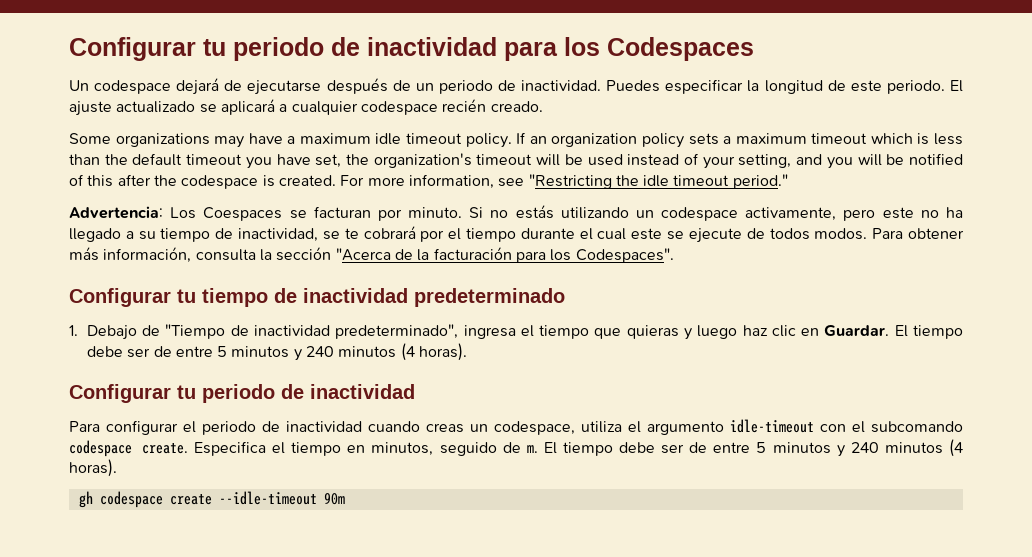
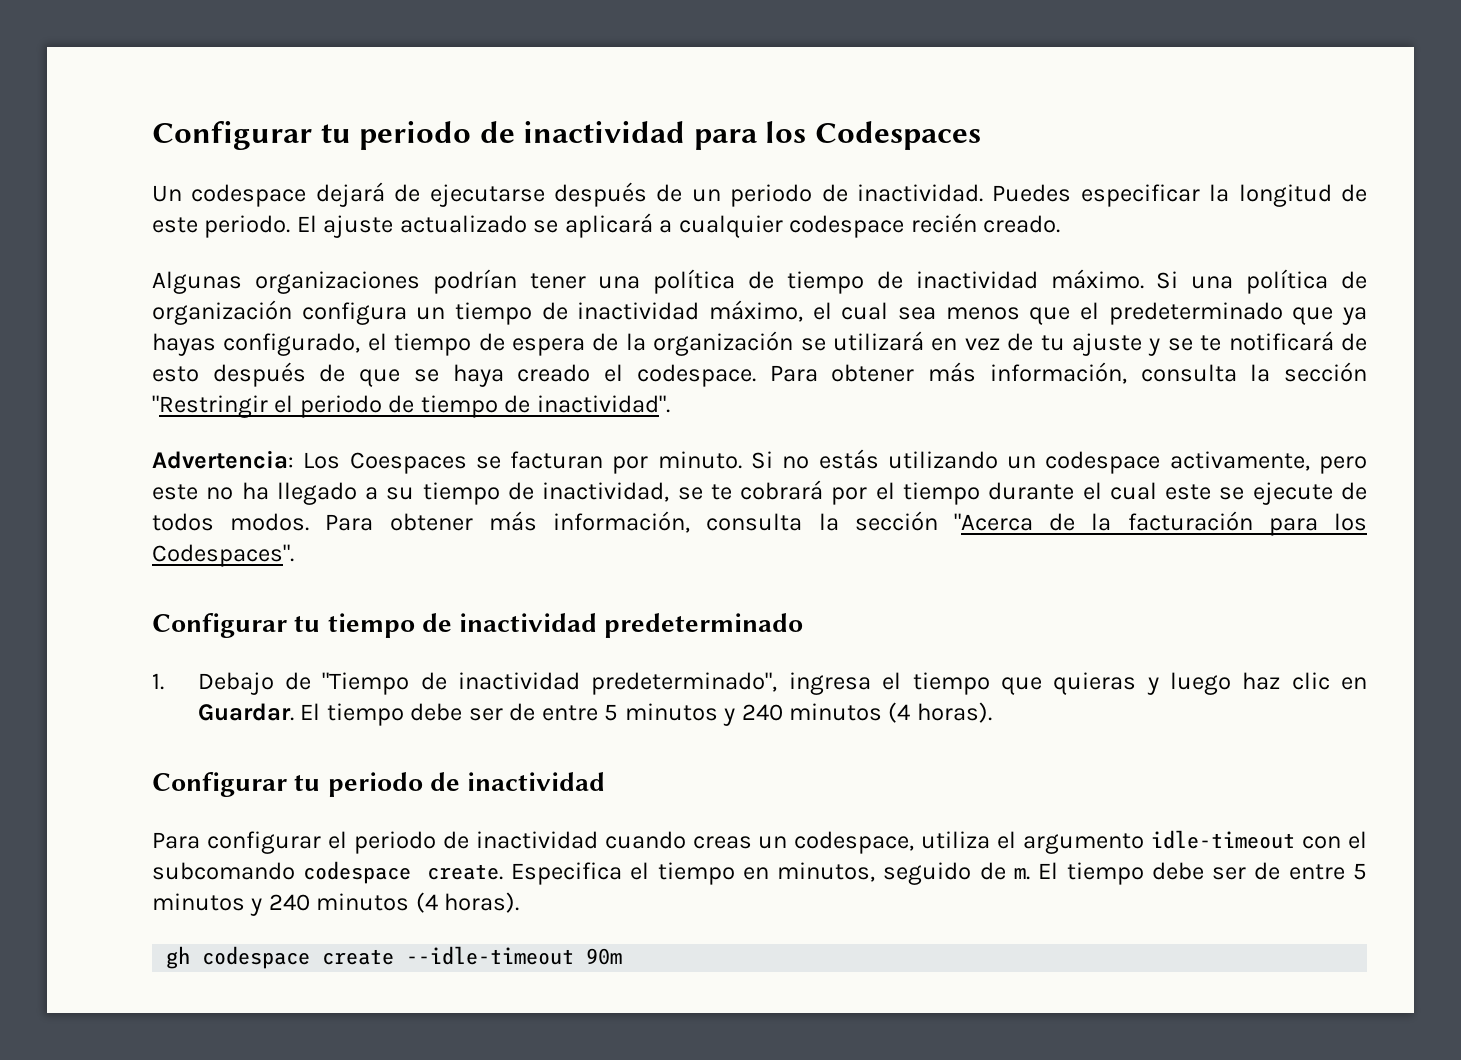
- Some organizations may have a maximum idle timeout policy. If an organization policy sets a maximum timeout which is less than the default timeout you have set, the organization's timeout will be used instead of your setting, and you will be notified of this after the codespace is created. For more information, see "Restricting the idle timeout period."
+ Algunas organizaciones podrían tener una política de tiempo de inactividad máximo. Si una política de organización configura un tiempo de inactividad máximo, el cual sea menos que el predeterminado que ya hayas configurado, el tiempo de espera de la organización se utilizará en vez de tu ajuste y se te notificará de esto después de que se haya creado el codespace. Para obtener más información, consulta la sección "Restringir el periodo de tiempo de inactividad".

